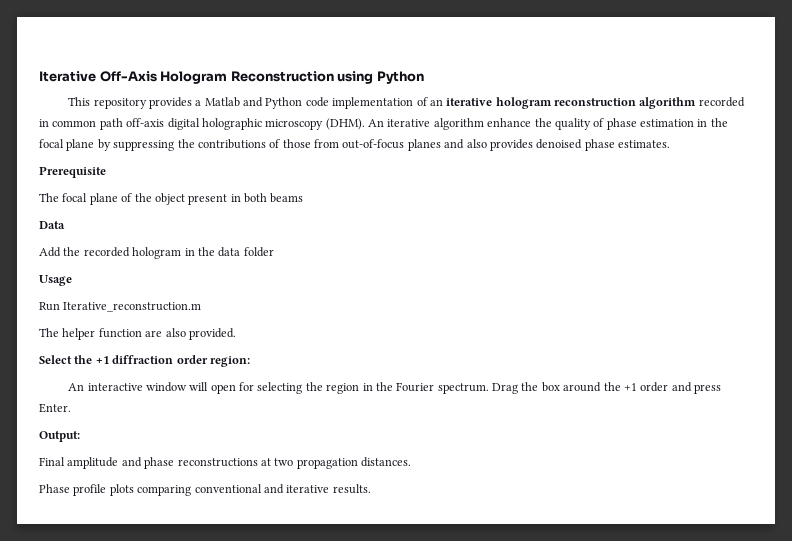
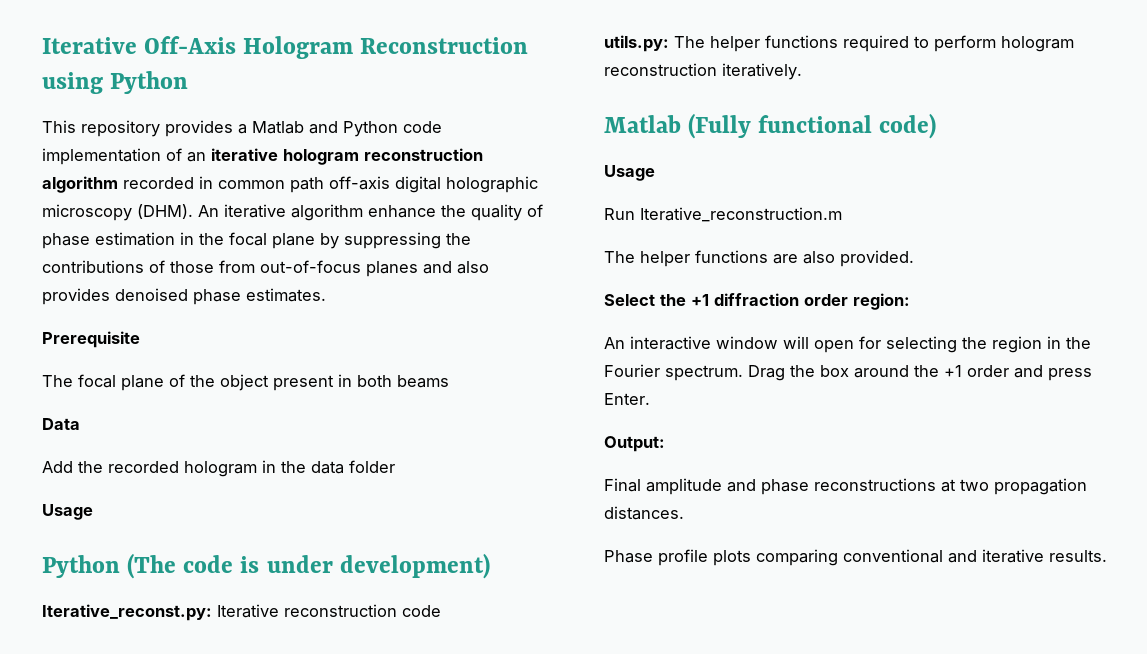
+ Python (The code is under development)
+ Iterative_reconst.py: Iterative reconstruction code
+ utils.py: The helper functions required to perform hologram reconstruction iteratively.
+ Matlab (Fully functional code)
+ Usage
- The helper function are also provided.
+ The helper functions are also provided.

